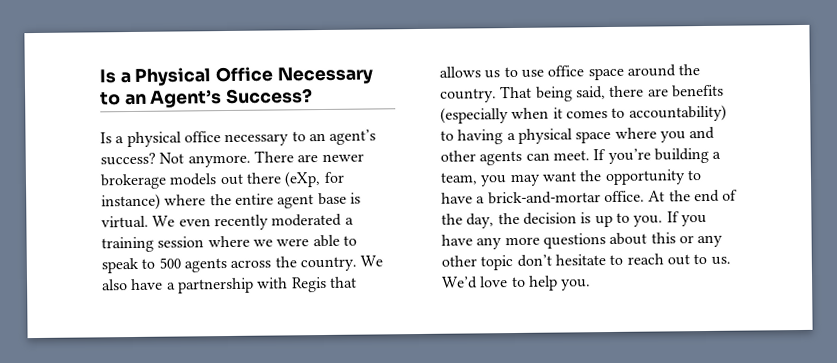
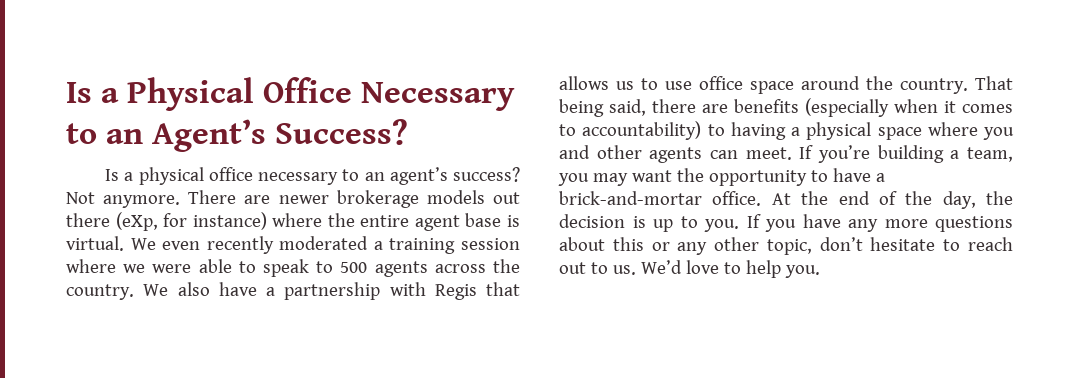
- If you have any more questions about this or any other topic don’t hesitate to reach out to us.
+ If you have any more questions about this or any other topic, don’t hesitate to reach out to us.

